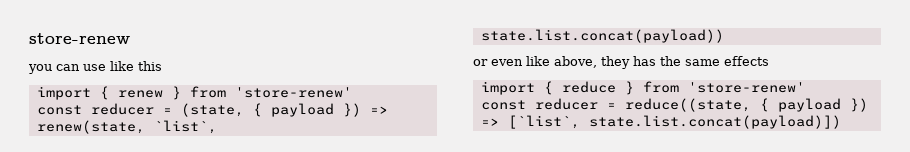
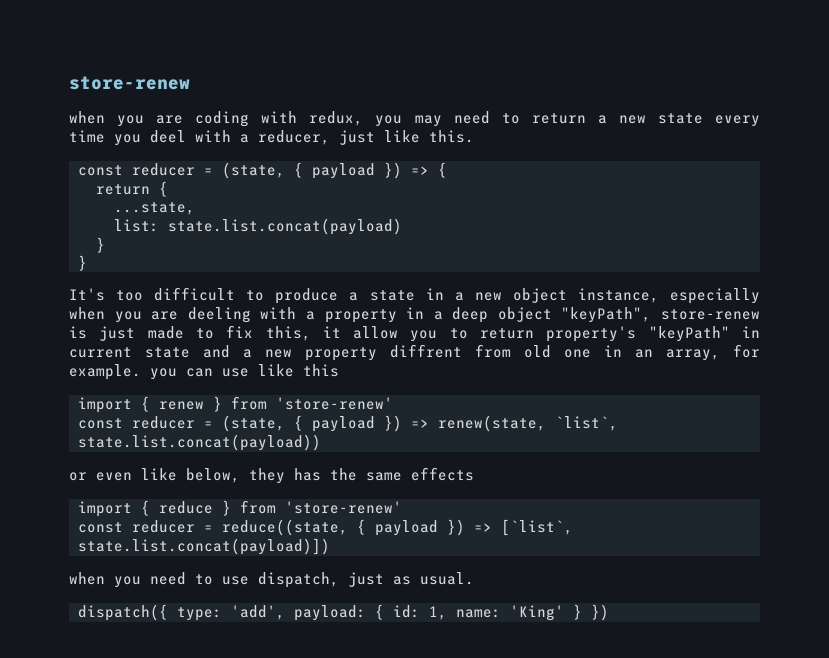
- you can use like this
+ when you are coding with redux, you may need to return a new state every time you deel with a reducer, just like this.
+ const reducer = (state, { payload }) => {
+ return {
+ ...state,
+ list: state.list.concat(payload)
+ }
+ }
+ It's too difficult to produce a state in a new object instance, especially when you are deeling with a property in a deep object "keyPath", store-renew is just made to fix this, it allow you to return property's "keyPath" in current state and a new property diffrent from old one in an array, for example. you can use like this
- or even like above, they has the same effects
+ or even like below, they has the same effects
+ when you need to use dispatch, just as usual.
+ dispatch({ type: 'add', payload: { id: 1, name: 'King' } })

